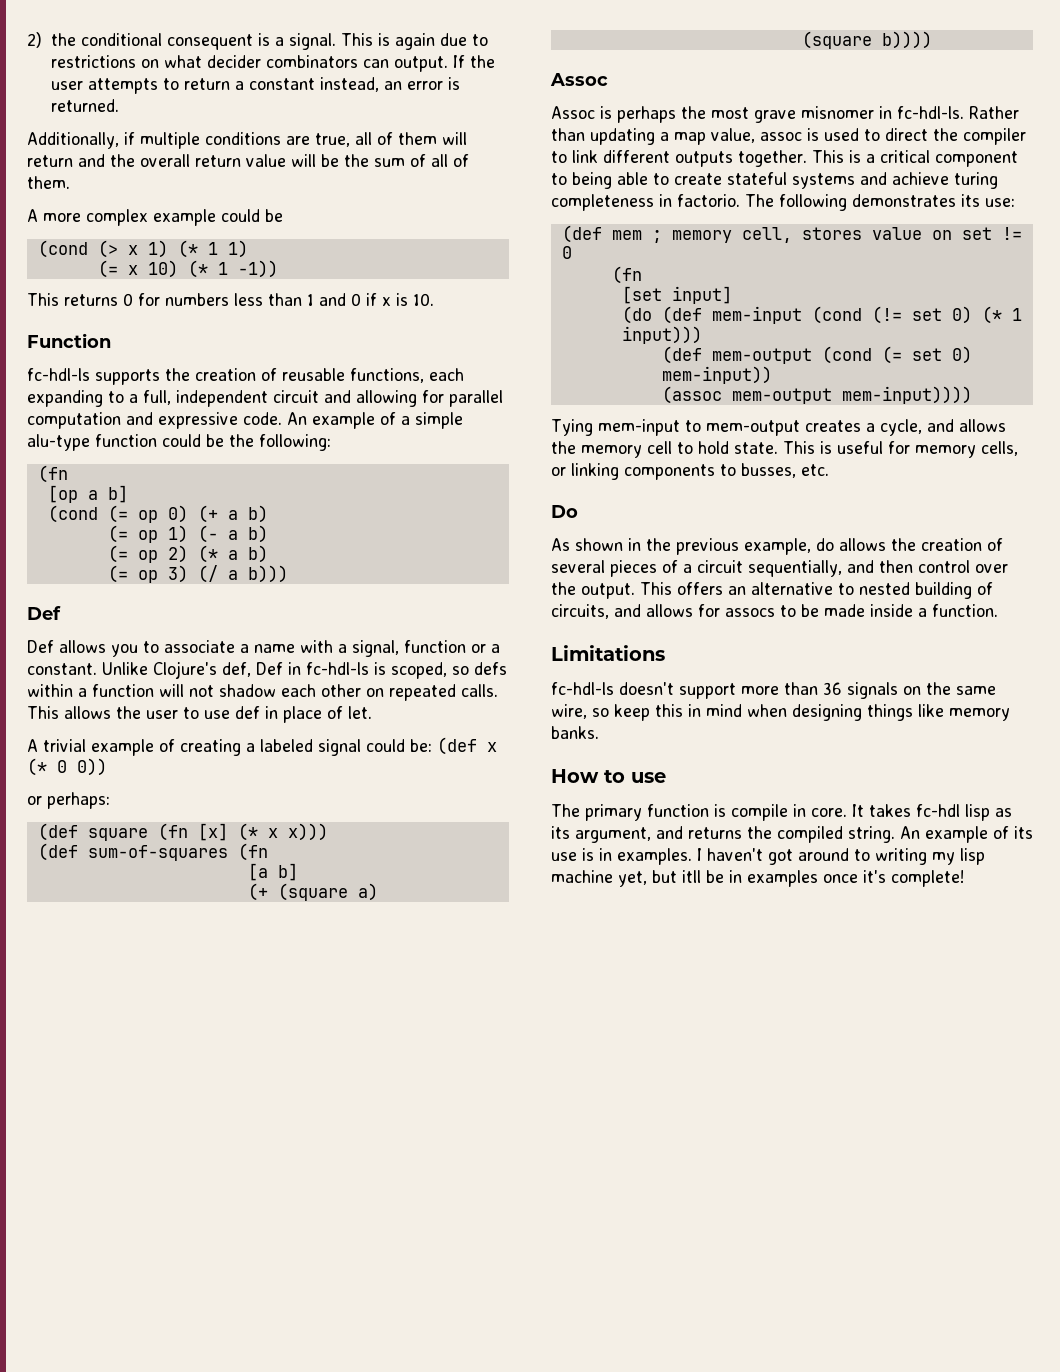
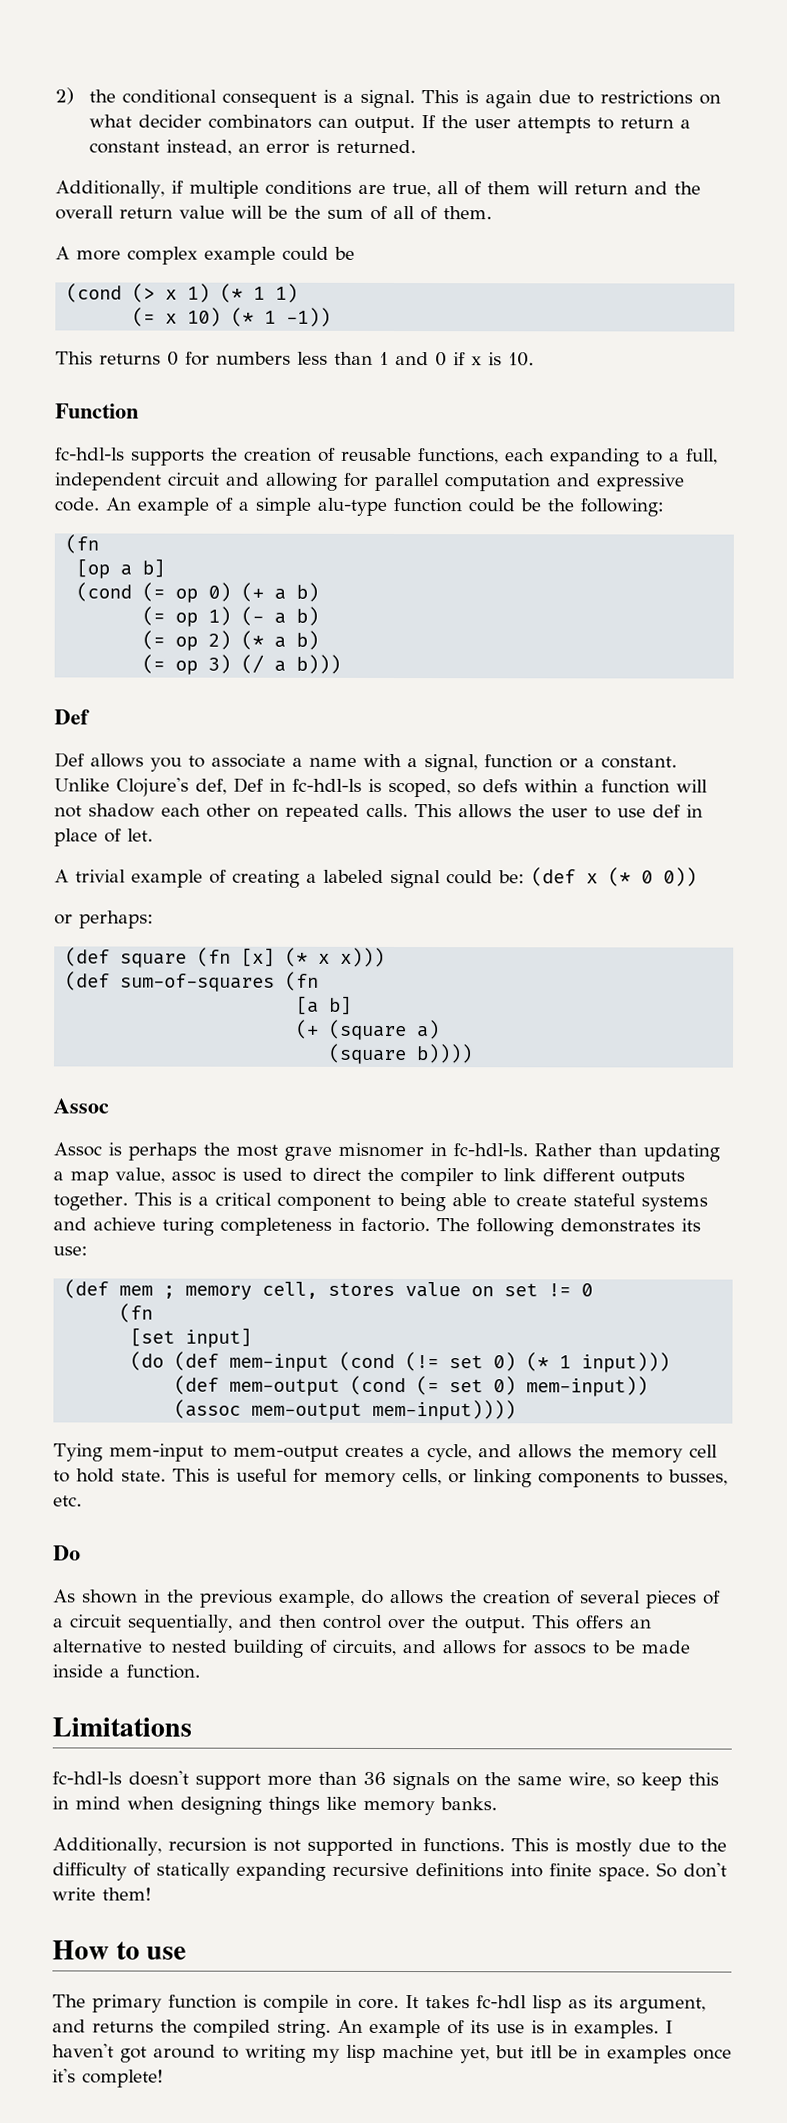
+ Additionally, recursion is not supported in functions. This is mostly due to the difficulty of statically expanding recursive definitions into finite space. So don't write them!

